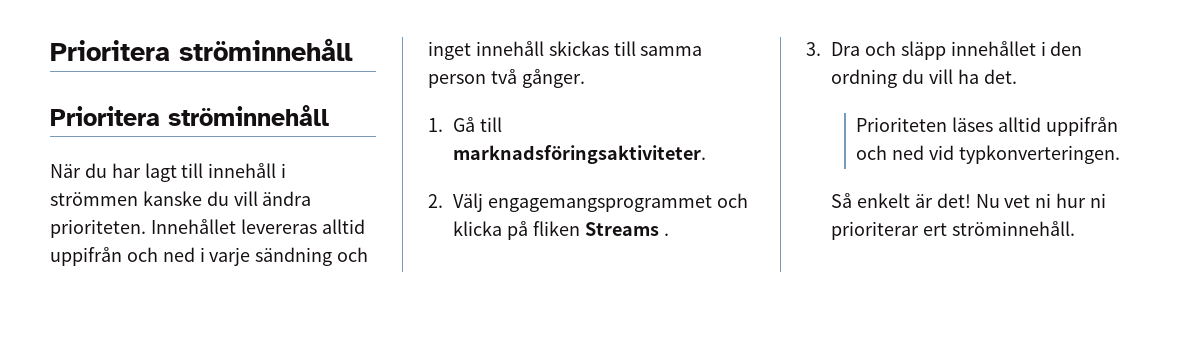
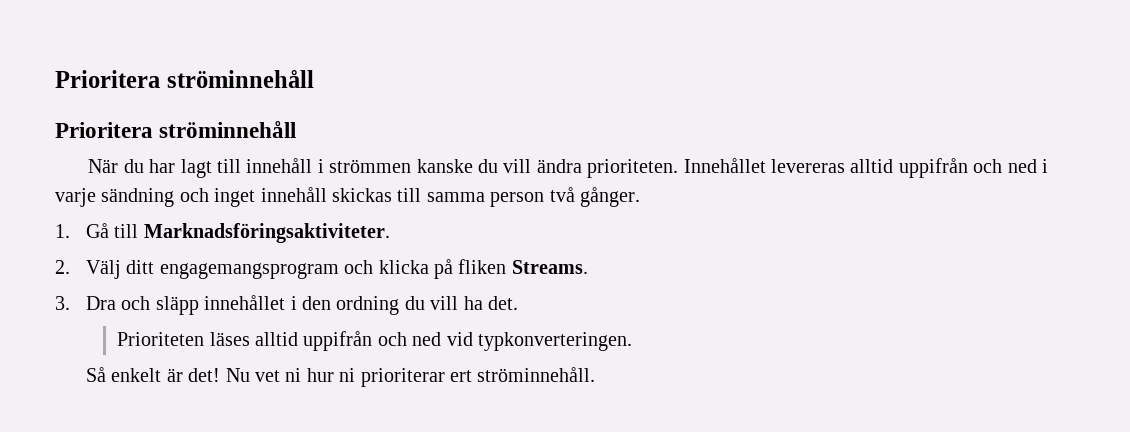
- 1. Gå till marknadsföringsaktiviteter.
+ 1. Gå till Marknadsföringsaktiviteter.
- 2. Välj engagemangsprogrammet och klicka på fliken Streams .
+ 2. Välj ditt engagemangsprogram och klicka på fliken Streams.

